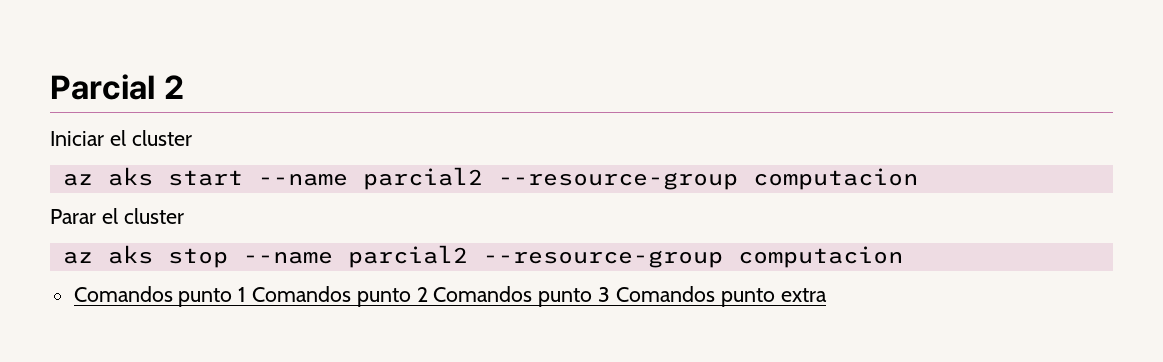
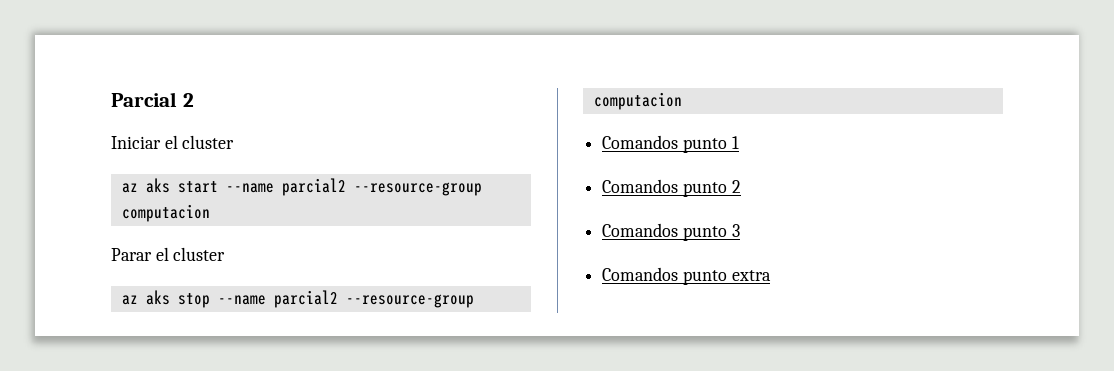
- Comandos punto 1 Comandos punto 2 Comandos punto 3 Comandos punto extra
+ Comandos punto 1
+ Comandos punto 2
+ Comandos punto 3
+ Comandos punto extra

